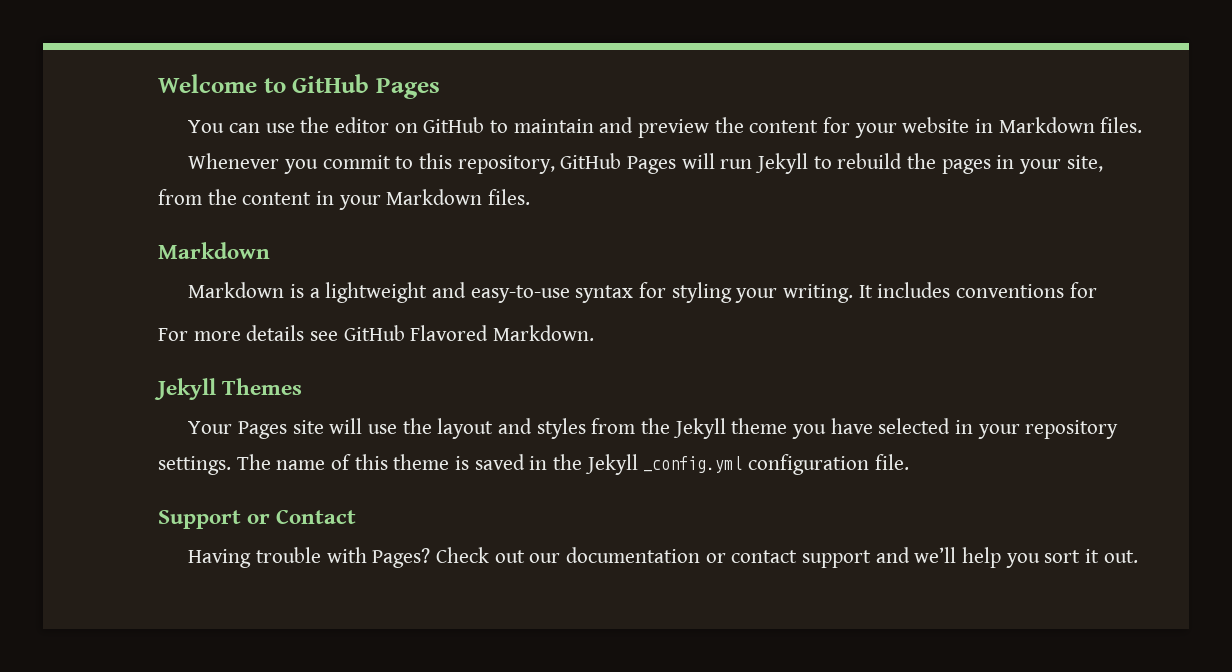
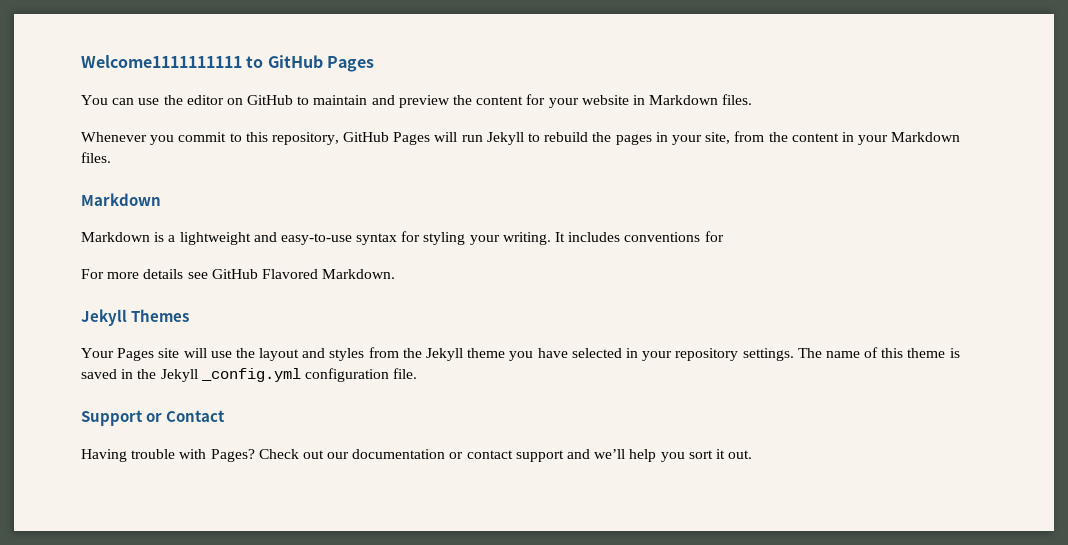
- Welcome to GitHub Pages
+ Welcome1111111111 to GitHub Pages

